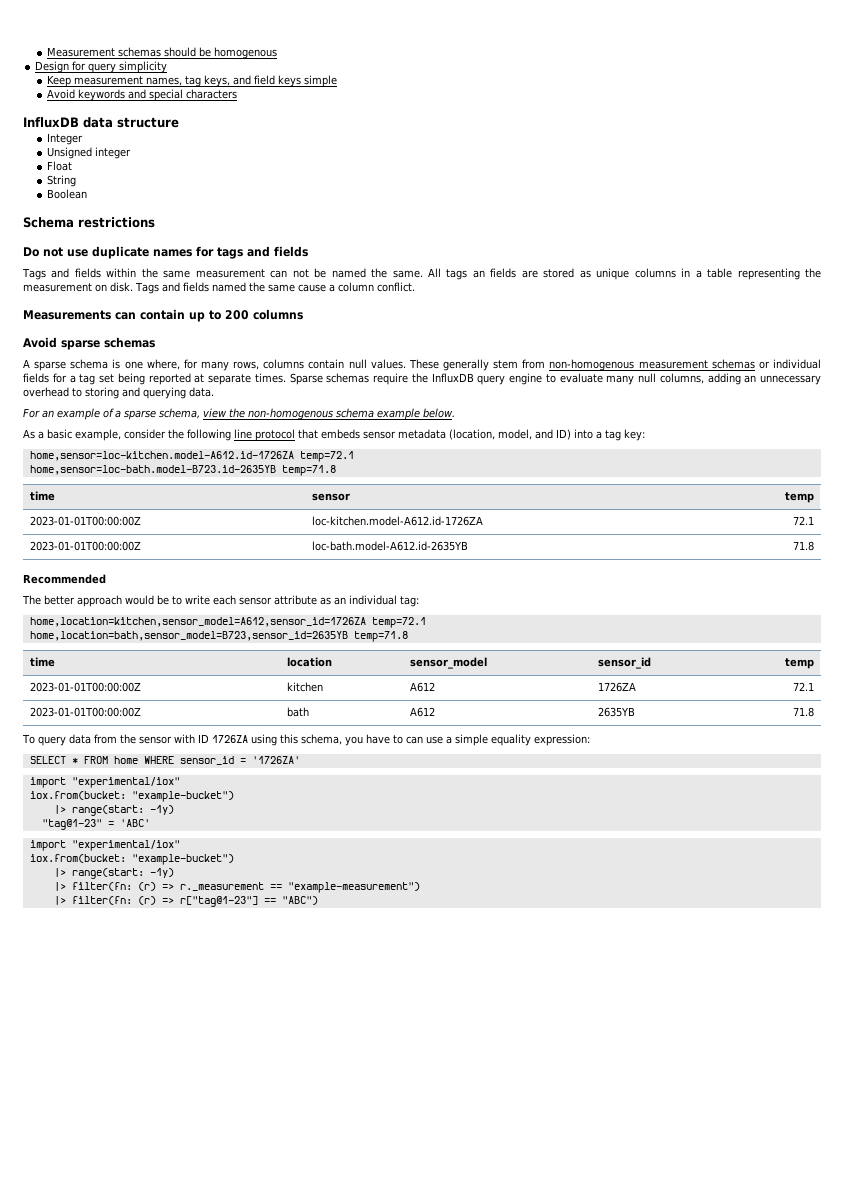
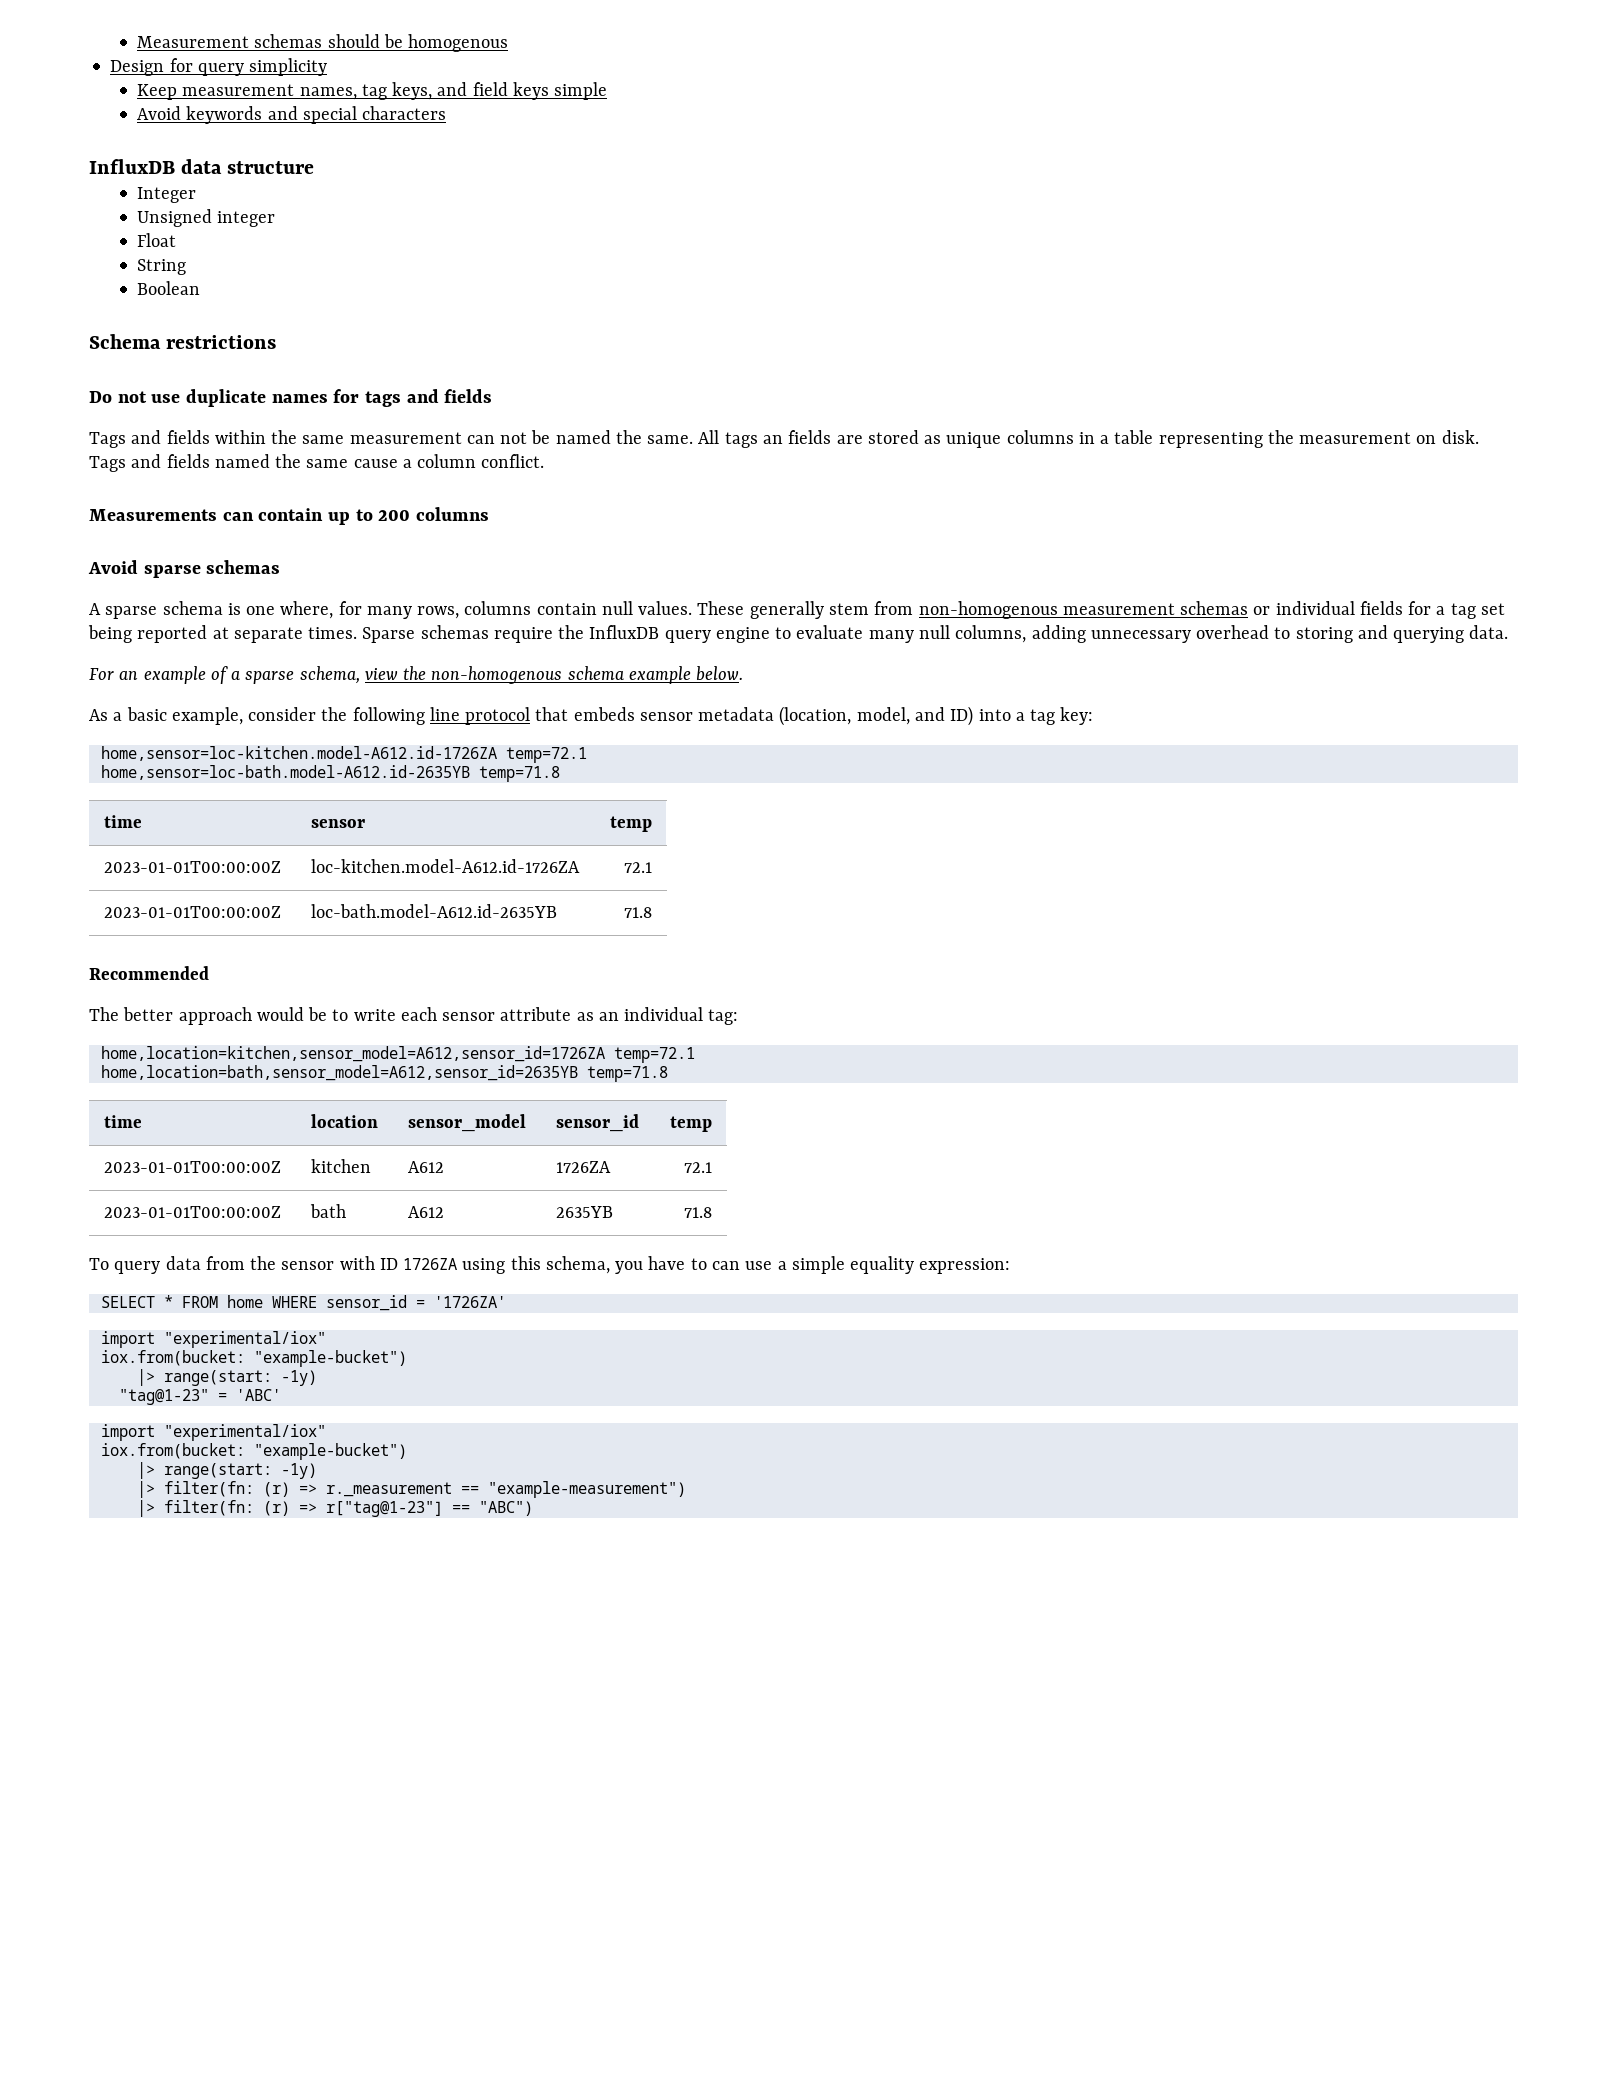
- Sparse schemas require the InfluxDB query engine to evaluate many null columns, adding an unnecessary overhead to storing and querying data.
+ Sparse schemas require the InfluxDB query engine to evaluate many null columns, adding unnecessary overhead to storing and querying data.
- home,sensor=loc-bath.model-B723.id-2635YB temp=71.8
+ home,sensor=loc-bath.model-A612.id-2635YB temp=71.8
- home,location=bath,sensor_model=B723,sensor_id=2635YB temp=71.8
+ home,location=bath,sensor_model=A612,sensor_id=2635YB temp=71.8

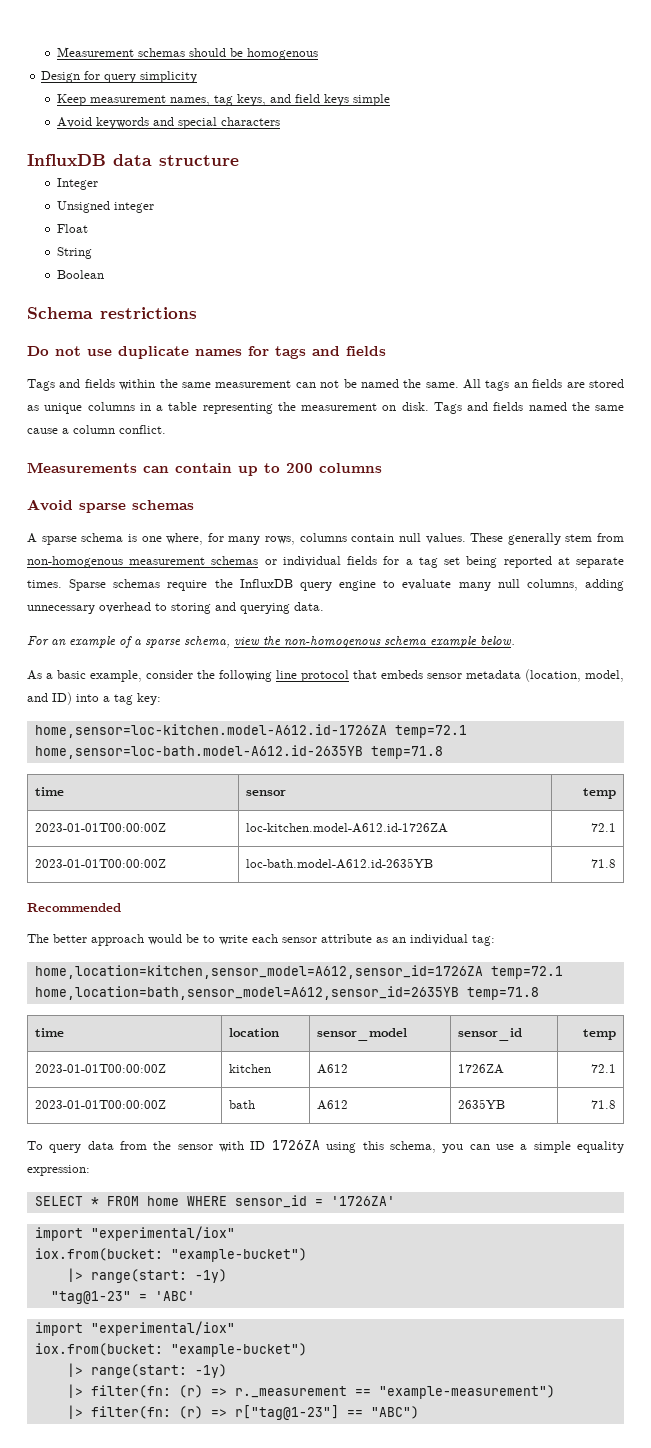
- To query data from the sensor with ID 1726ZA using this schema, you have to can use a simple equality expression:
+ To query data from the sensor with ID 1726ZA using this schema, you can use a simple equality expression:

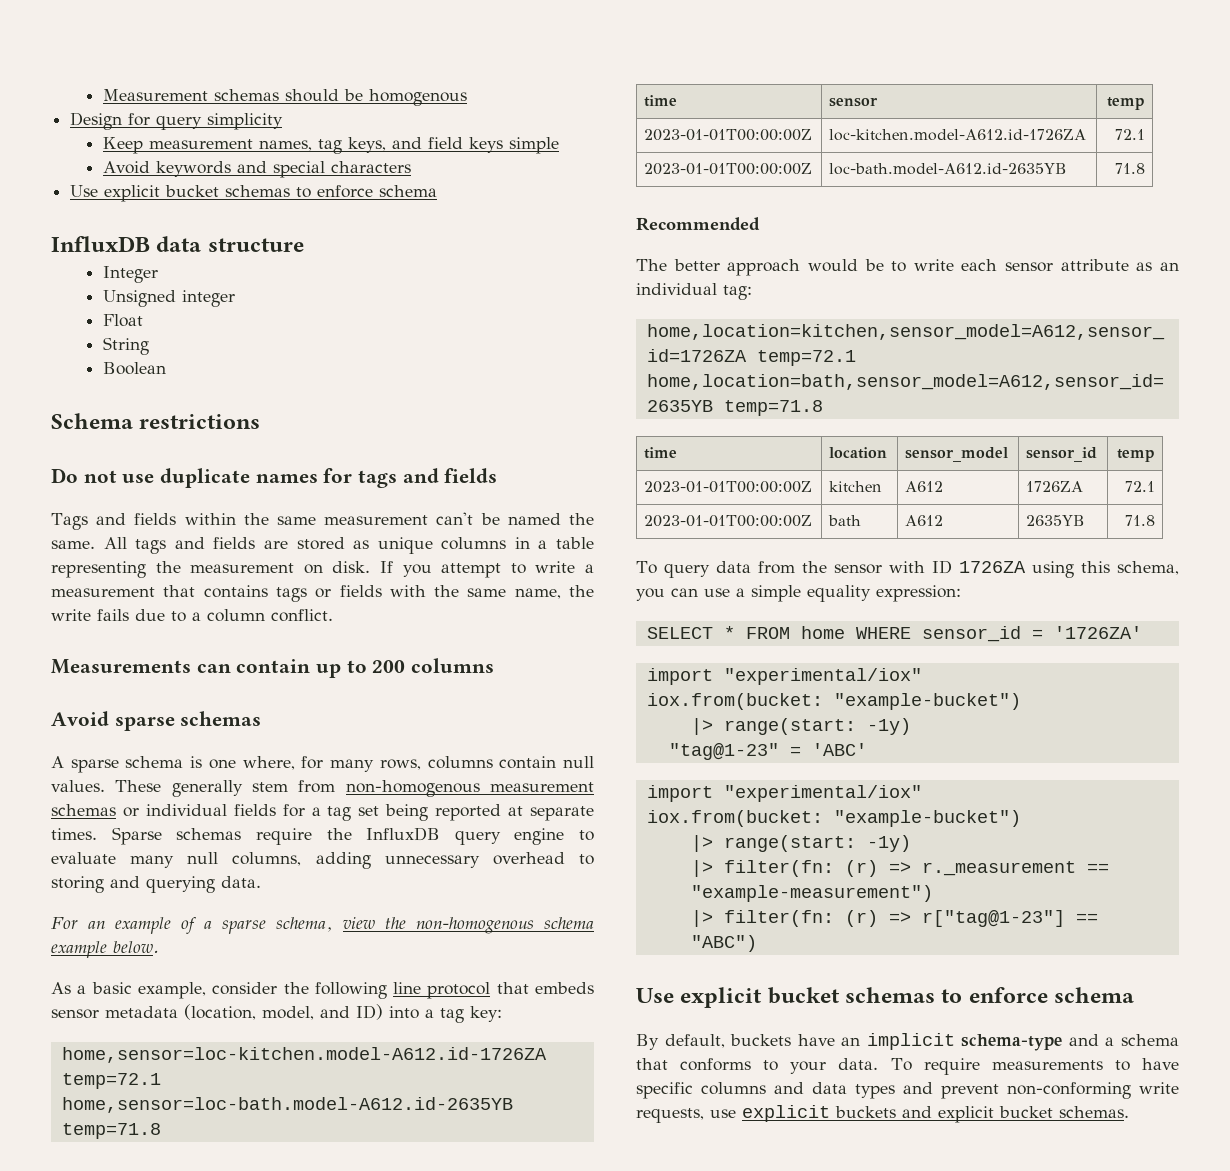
  Avoid keywords and special characters
+ Use explicit bucket schemas to enforce schema
- Tags and fields within the same measurement can not be named the same.
+ Tags and fields within the same measurement can't be named the same.
- All tags an fields are stored as unique columns in a table representing the measurement on disk.
+ All tags and fields are stored as unique columns in a table representing the measurement on disk.
- Tags and fields named the same cause a column conflict.
+ If you attempt to write a measurement that contains tags or fields with the same name, the write fails due to a column conflict.
  |> filter(fn: (r) => r["tag@1-23"] == "ABC")
+ Use explicit bucket schemas to enforce schema
+ By default, buckets have an implicit schema-type and a schema that conforms to your data. To require measurements to have specific columns and data types and prevent non-conforming write requests, use explicit buckets and explicit bucket schemas.

